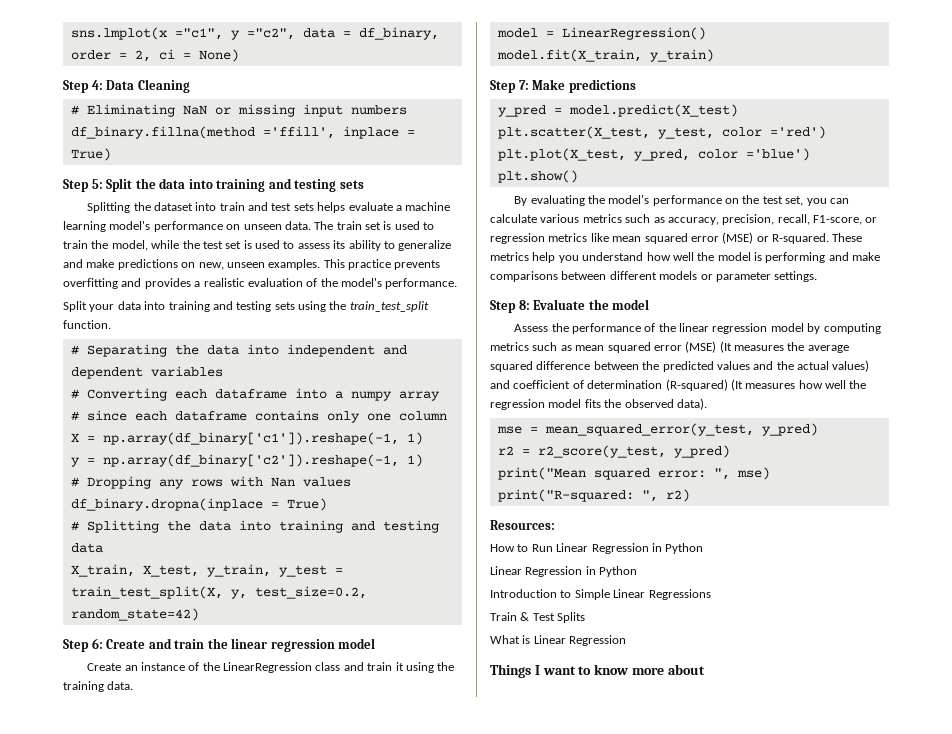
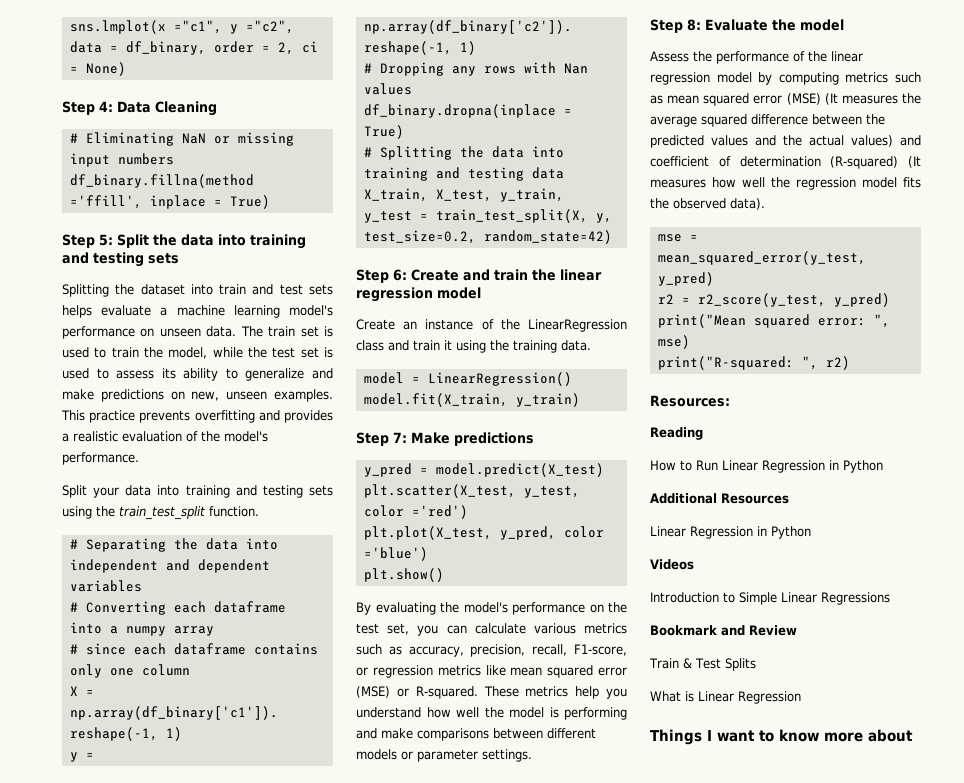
+ Reading
  How to Run Linear Regression in Python
+ Additional Resources
  Linear Regression in Python
+ Videos
+ Bookmark and Review

